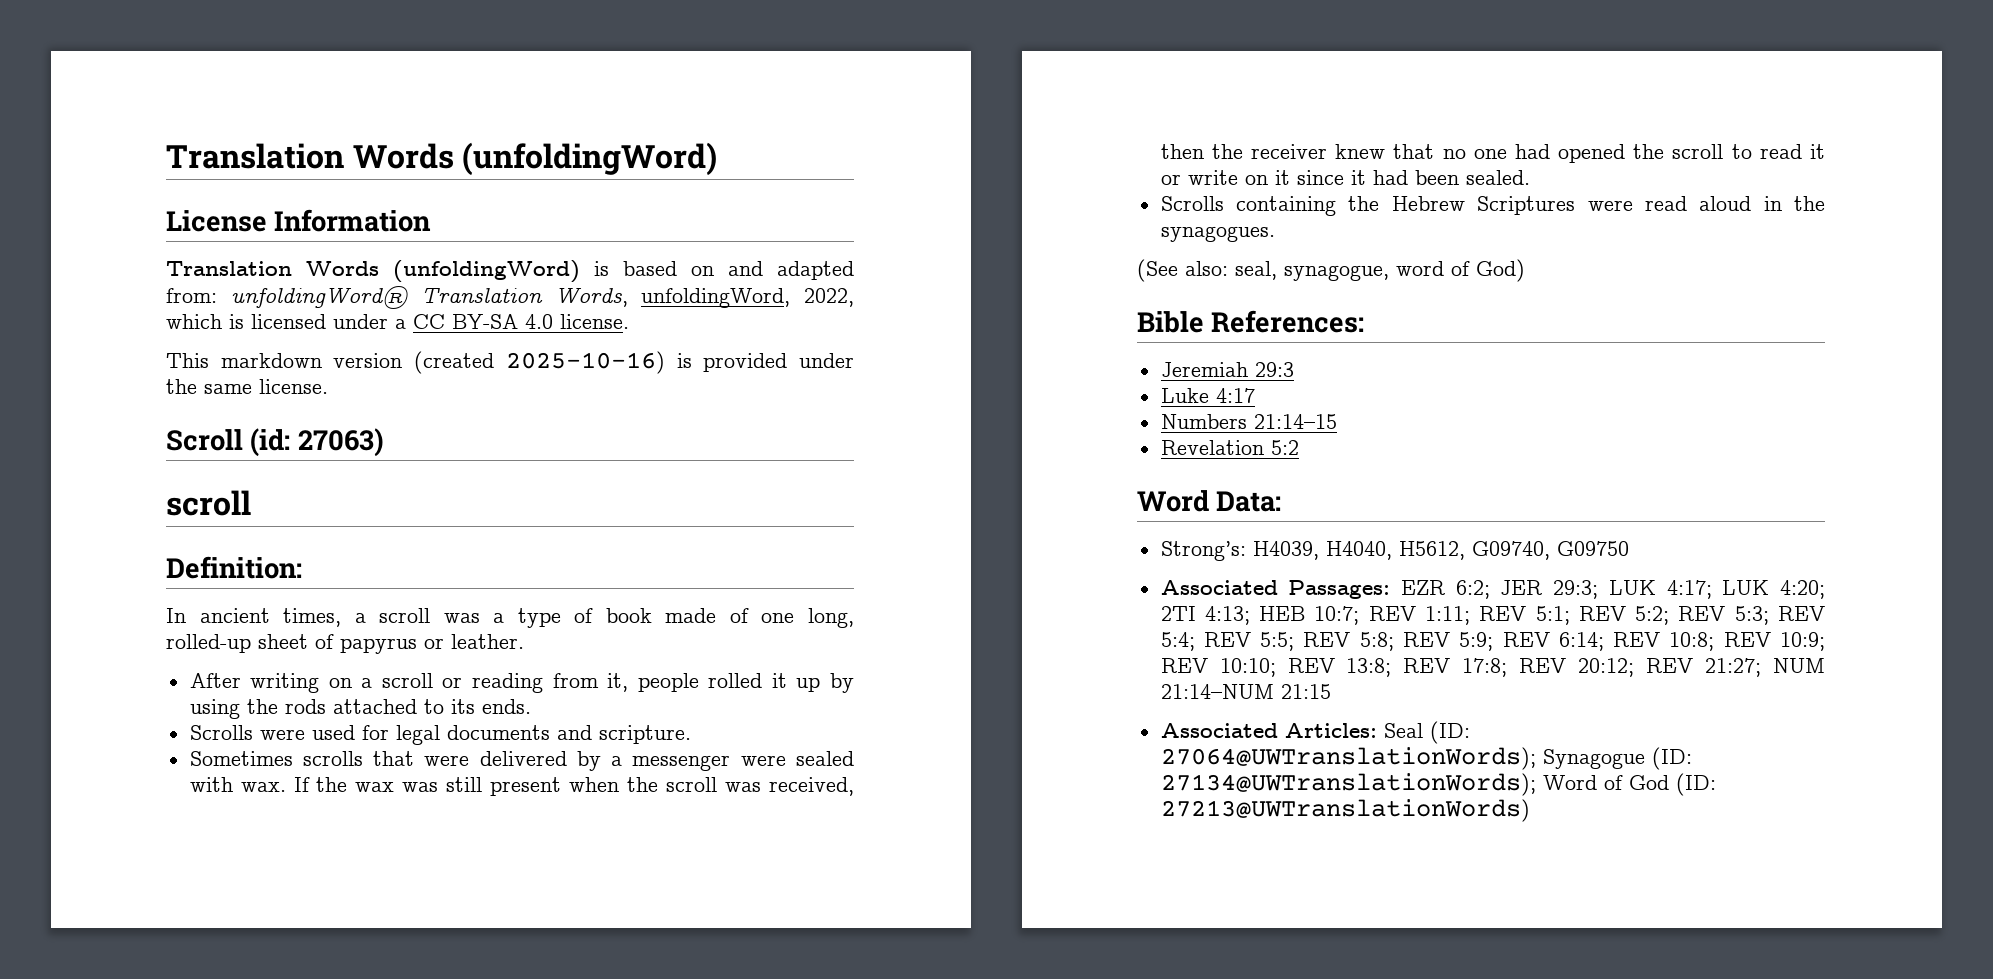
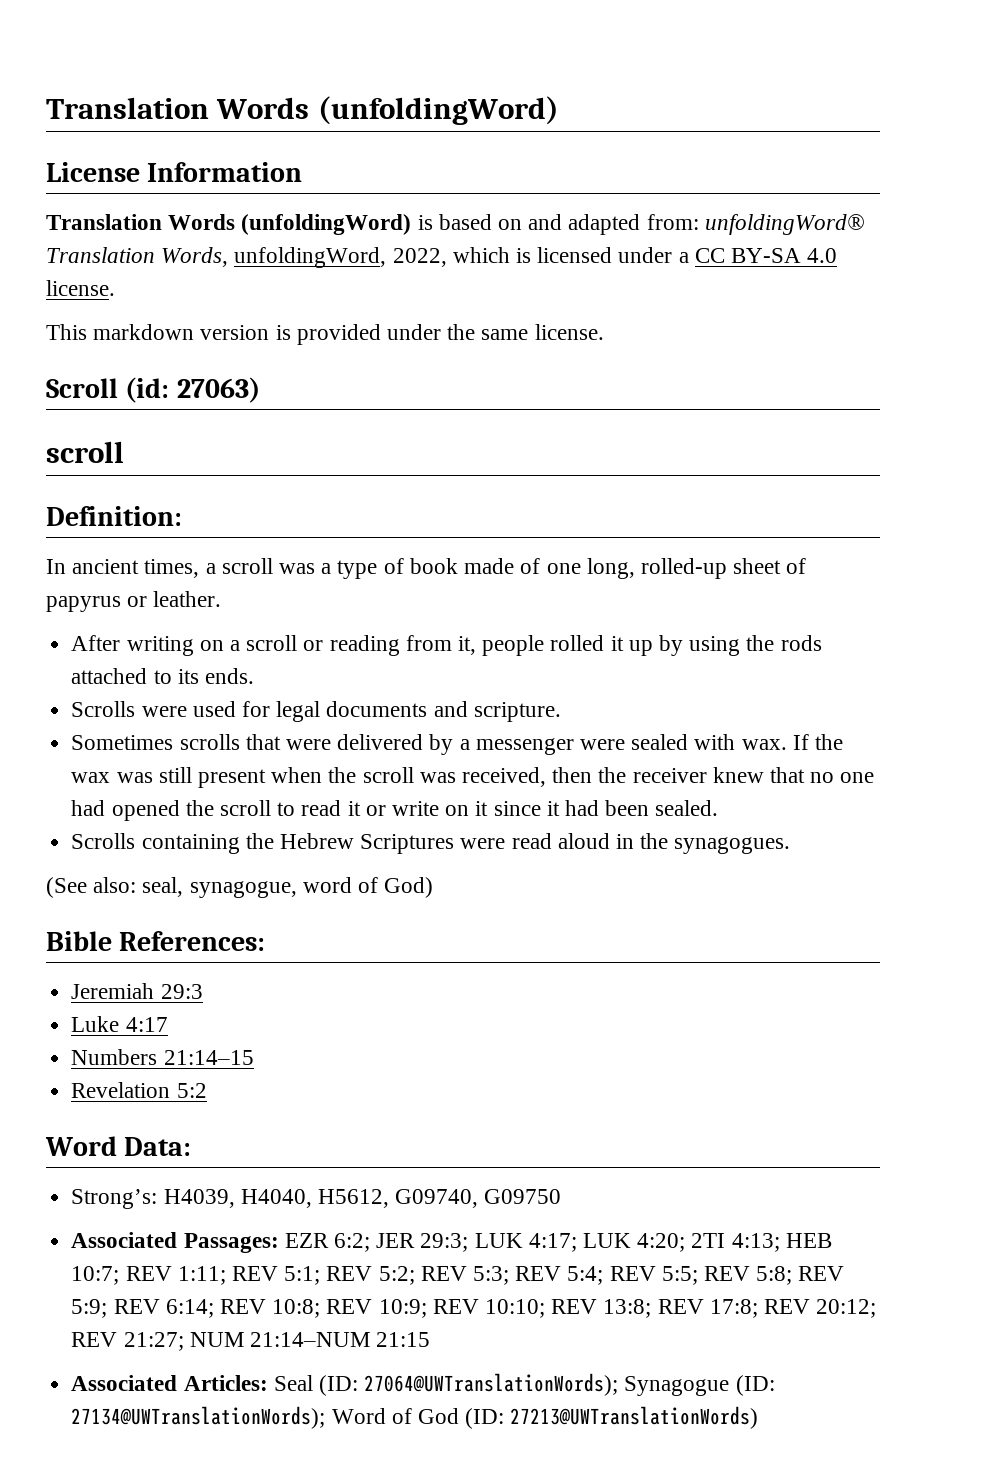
- This markdown version (created 2025-10-16) is provided under the same license.
+ This markdown version is provided under the same license.

